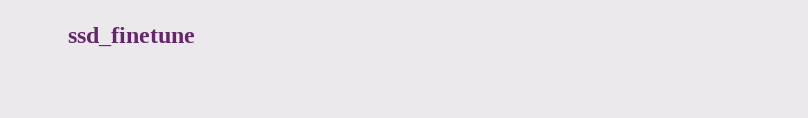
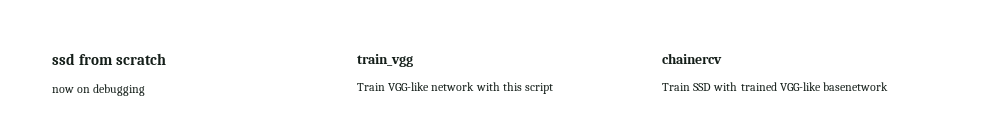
- ssd_finetune
+ ssd from scratch
+ now on debugging
+ train_vgg
+ Train VGG-like network with this script
+ chainercv
+ Train SSD with trained VGG-like basenetwork

